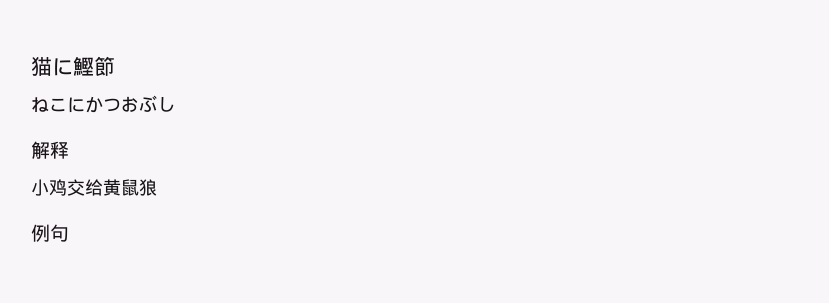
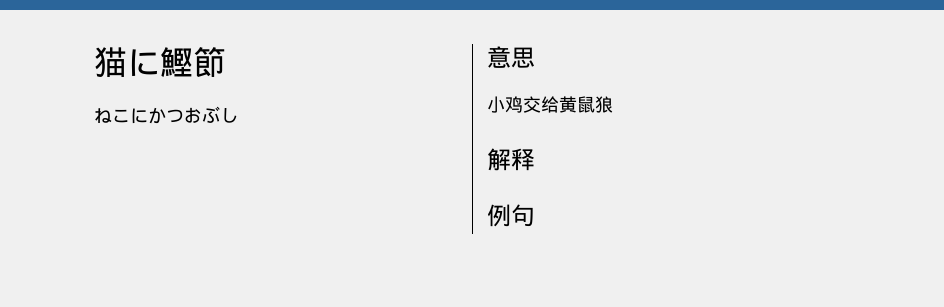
- 解释
+ 意思
+ 解释

